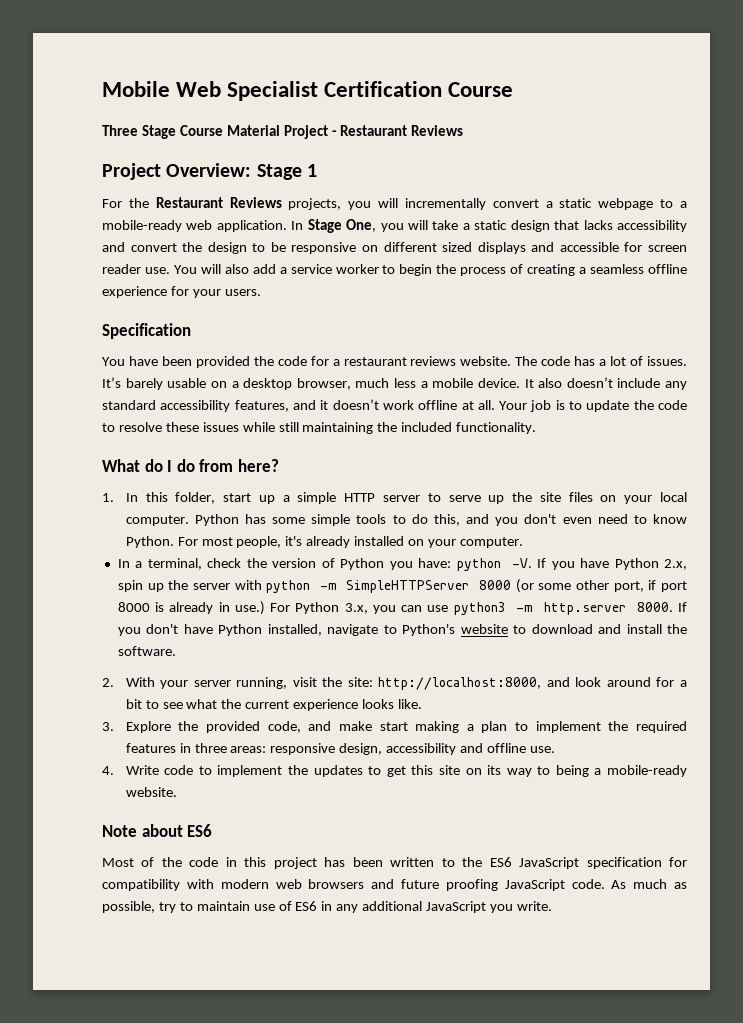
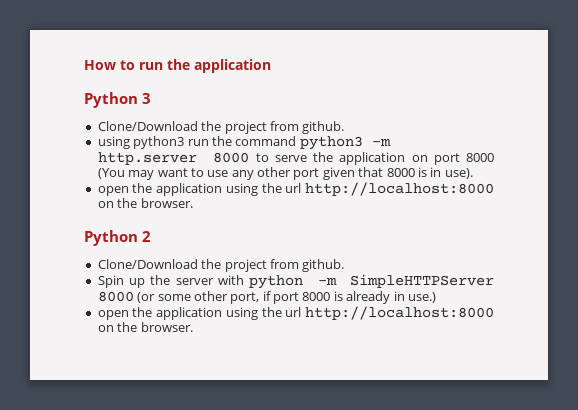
- Mobile Web Specialist Certification Course
- Three Stage Course Material Project - Restaurant Reviews
- Project Overview: Stage 1
- For the Restaurant Reviews projects, you will incrementally convert a static webpage to a mobile-ready web application. In Stage One, you will take a static design that lacks accessibility and convert the design to be responsive on different sized displays and accessible for screen reader use. You will also add a service worker to begin the process of creating a seamless offline experience for your users.
- Specification
- You have been provided the code for a restaurant reviews website. The code has a lot of issues. It’s barely usable on a desktop browser, much less a mobile device. It also doesn’t include any standard accessibility features, and it doesn’t work offline at all. Your job is to update the code to resolve these issues while still maintaining the included functionality.
- What do I do from here?
- 1. In this folder, start up a simple HTTP server to serve up the site files on your local computer. Python has some simple tools to do this, and you don't even need to know Python. For most people, it's already installed on your computer.
- In a terminal, check the version of Python you have: python -V. If you have Python 2.x, spin up the server with python -m SimpleHTTPServer 8000 (or some other port, if port 8000 is already in use.) For Python 3.x, you can use python3 -m http.server 8000. If you don't have Python installed, navigate to Python's website to download and install the software.
- 2. With your server running, visit the site: http://localhost:8000, and look around for a bit to see what the current experience looks like.
- 3. Explore the provided code, and make start making a plan to implement the required features in three areas: responsive design, accessibility and offline use.
- 4. Write code to implement the updates to get this site on its way to being a mobile-ready website.
- Note about ES6
- Most of the code in this project has been written to the ES6 JavaScript specification for compatibility with modern web browsers and future proofing JavaScript code. As much as possible, try to maintain use of ES6 in any additional JavaScript you write.
+ How to run the application
+ Python 3
+ Clone/Download the project from github.
+ using python3 run the command python3 -m http.server 8000 to serve the application on port 8000 (You may want to use any other port given that 8000 is in use).
+ open the application using the url http://localhost:8000 on the browser.
+ Python 2
+ Clone/Download the project from github.
+ Spin up the server with python -m SimpleHTTPServer 8000 (or some other port, if port 8000 is already in use.)
+ open the application using the url http://localhost:8000 on the browser.

